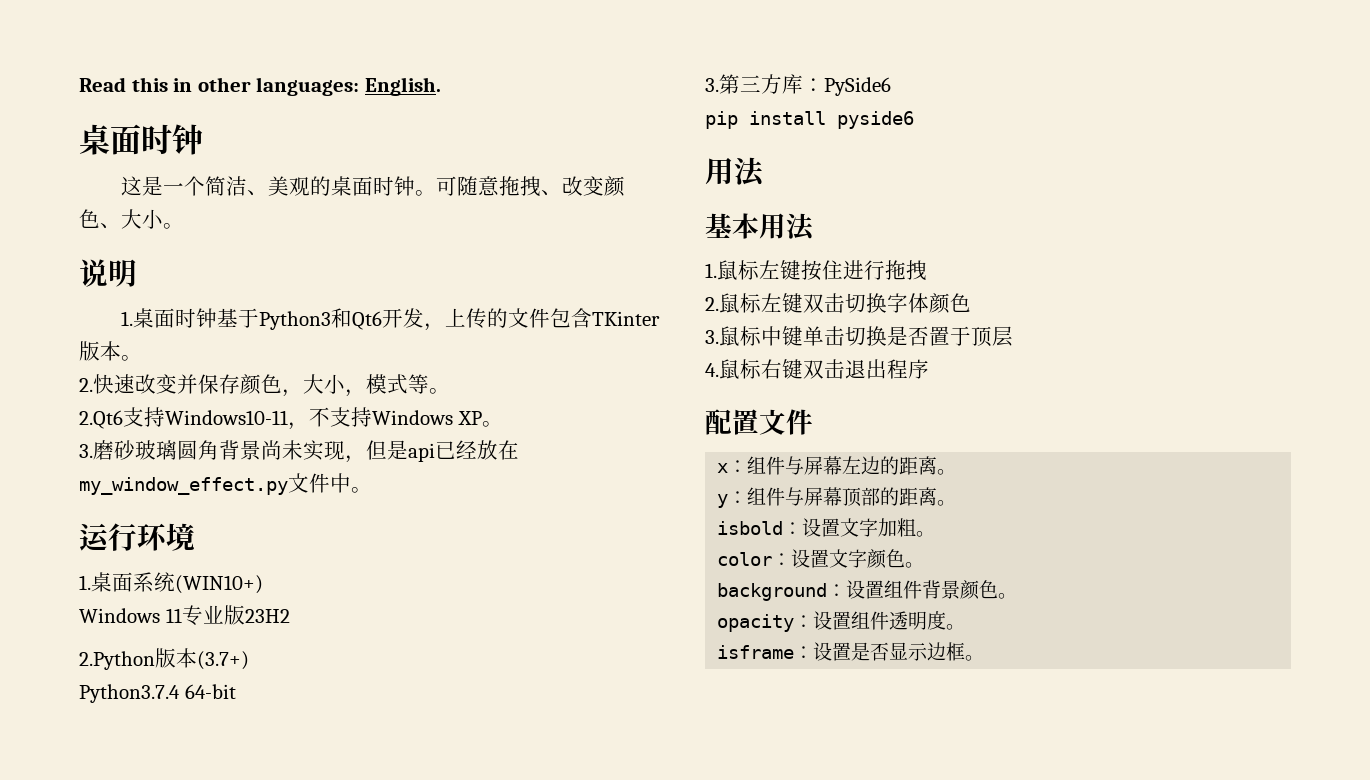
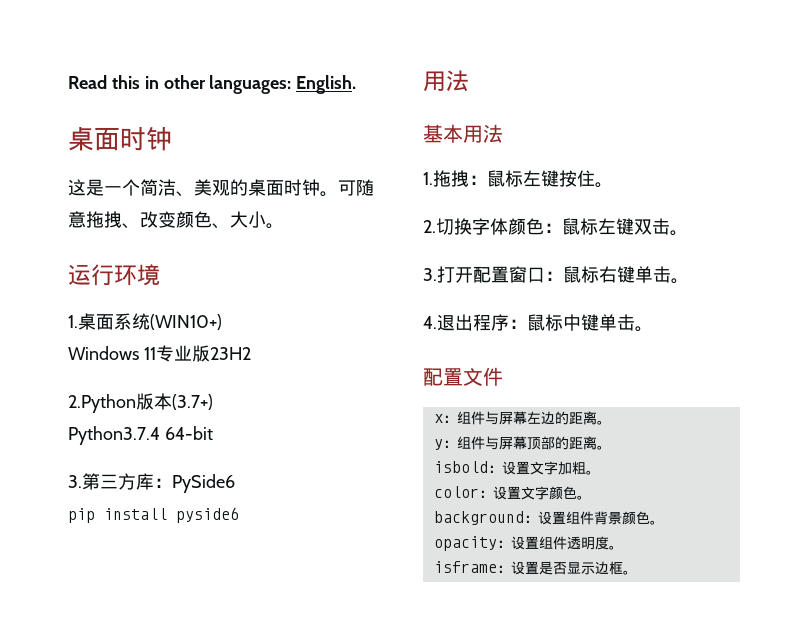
- 说明
- 1.桌面时钟基于Python3和Qt6开发，上传的文件包含TKinter版本。
- 2.快速改变并保存颜色，大小，模式等。
- 2.Qt6支持Windows10-11，不支持Windows XP。
- 3.磨砂玻璃圆角背景尚未实现，但是api已经放在my_window_effect.py文件中。
- 1.鼠标左键按住进行拖拽
- 2.鼠标左键双击切换字体颜色
- 3.鼠标中键单击切换是否置于顶层
- 4.鼠标右键双击退出程序
+ 1.拖拽：鼠标左键按住。
+ 2.切换字体颜色：鼠标左键双击。
+ 3.打开配置窗口：鼠标右键单击。
+ 4.退出程序：鼠标中键单击。

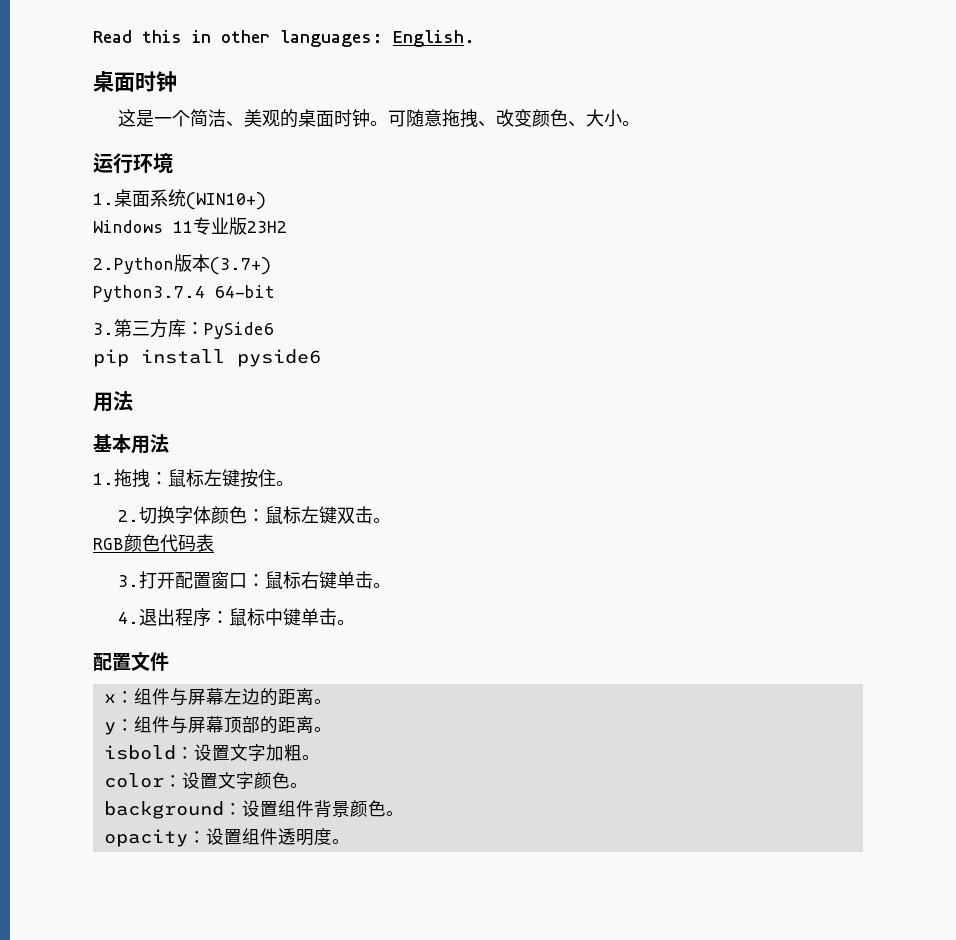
+ RGB颜色代码表
- isframe：设置是否显示边框。

